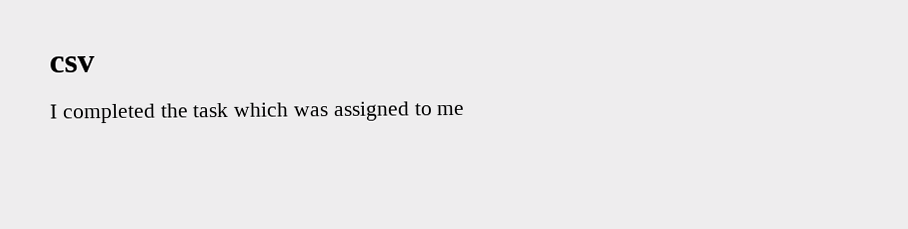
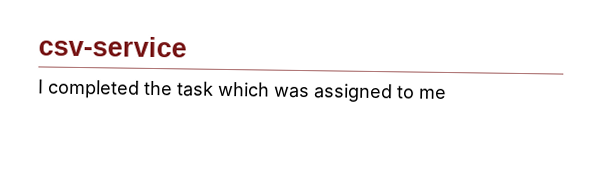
- csv
+ csv-service

